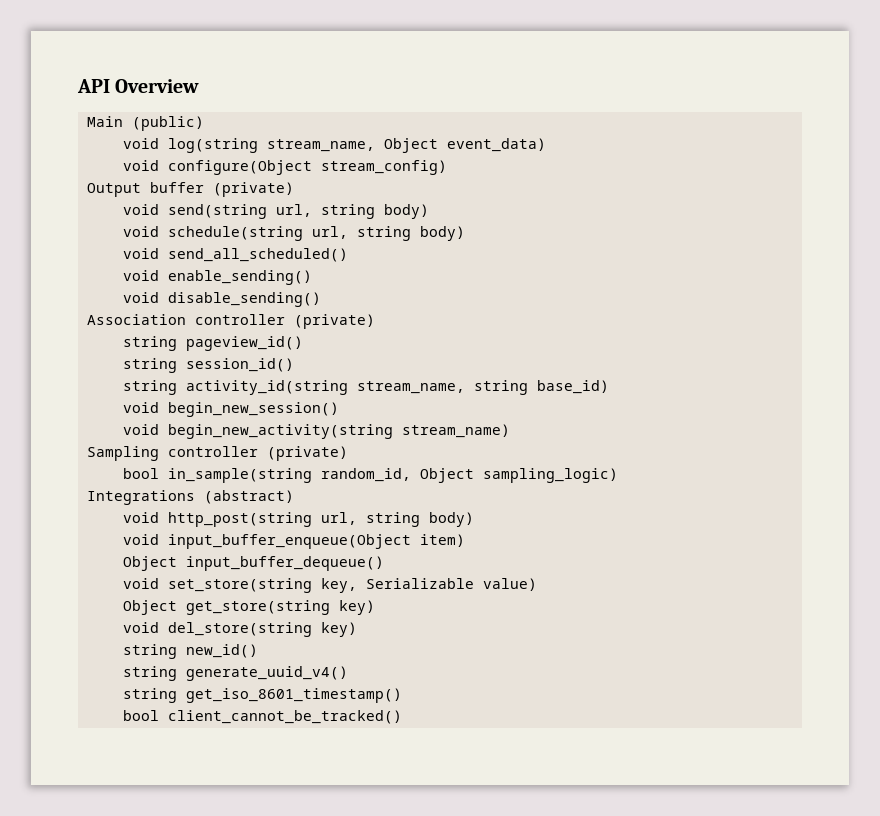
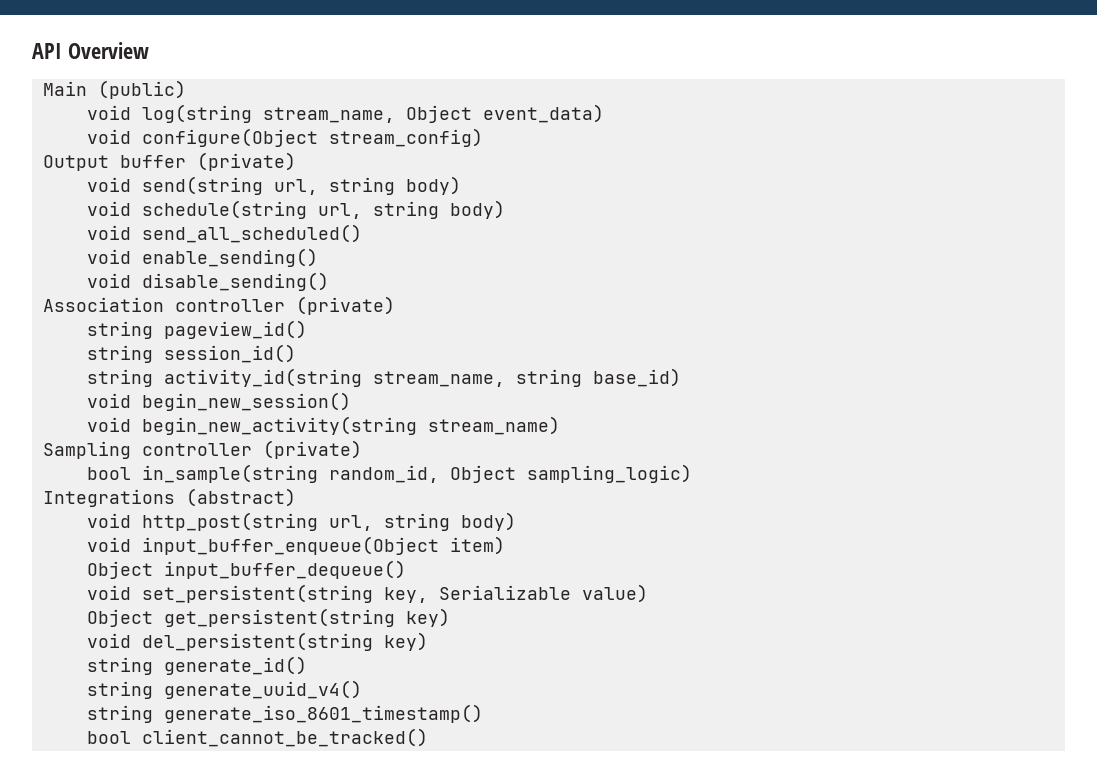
- void set_store(string key, Serializable value)
+ void set_persistent(string key, Serializable value)
- Object get_store(string key)
+ Object get_persistent(string key)
- void del_store(string key)
+ void del_persistent(string key)
- string new_id()
+ string generate_id()
- string get_iso_8601_timestamp()
+ string generate_iso_8601_timestamp()

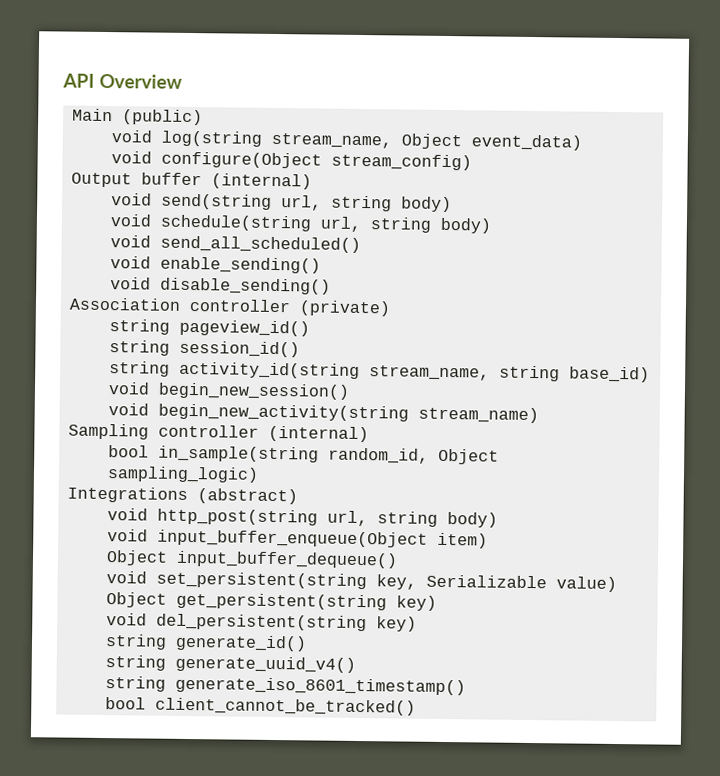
- Output buffer (private)
+ Output buffer (internal)
- Sampling controller (private)
+ Sampling controller (internal)

